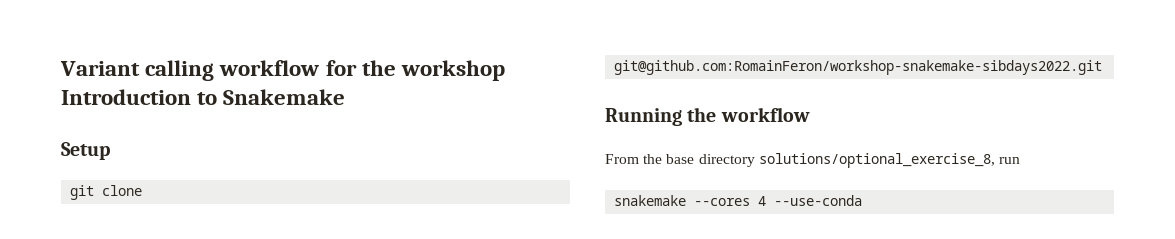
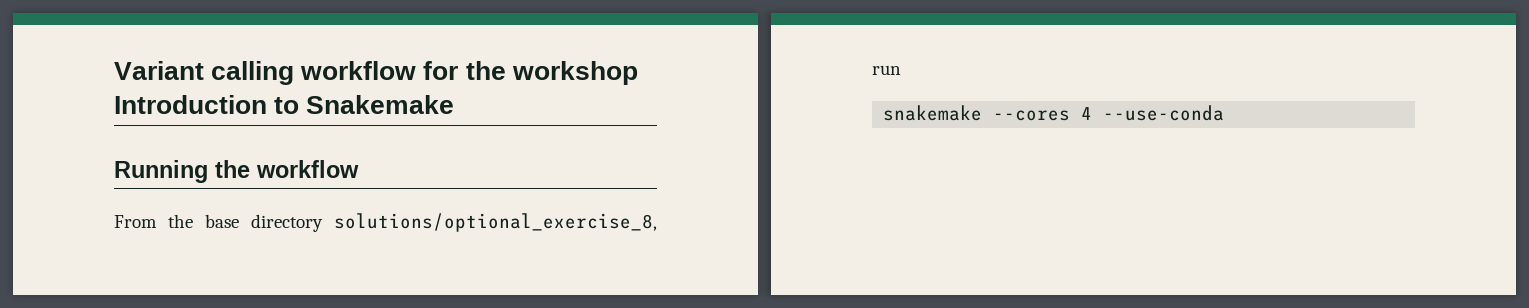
- Setup
- git clone git@github.com:RomainFeron/workshop-snakemake-sibdays2022.git

